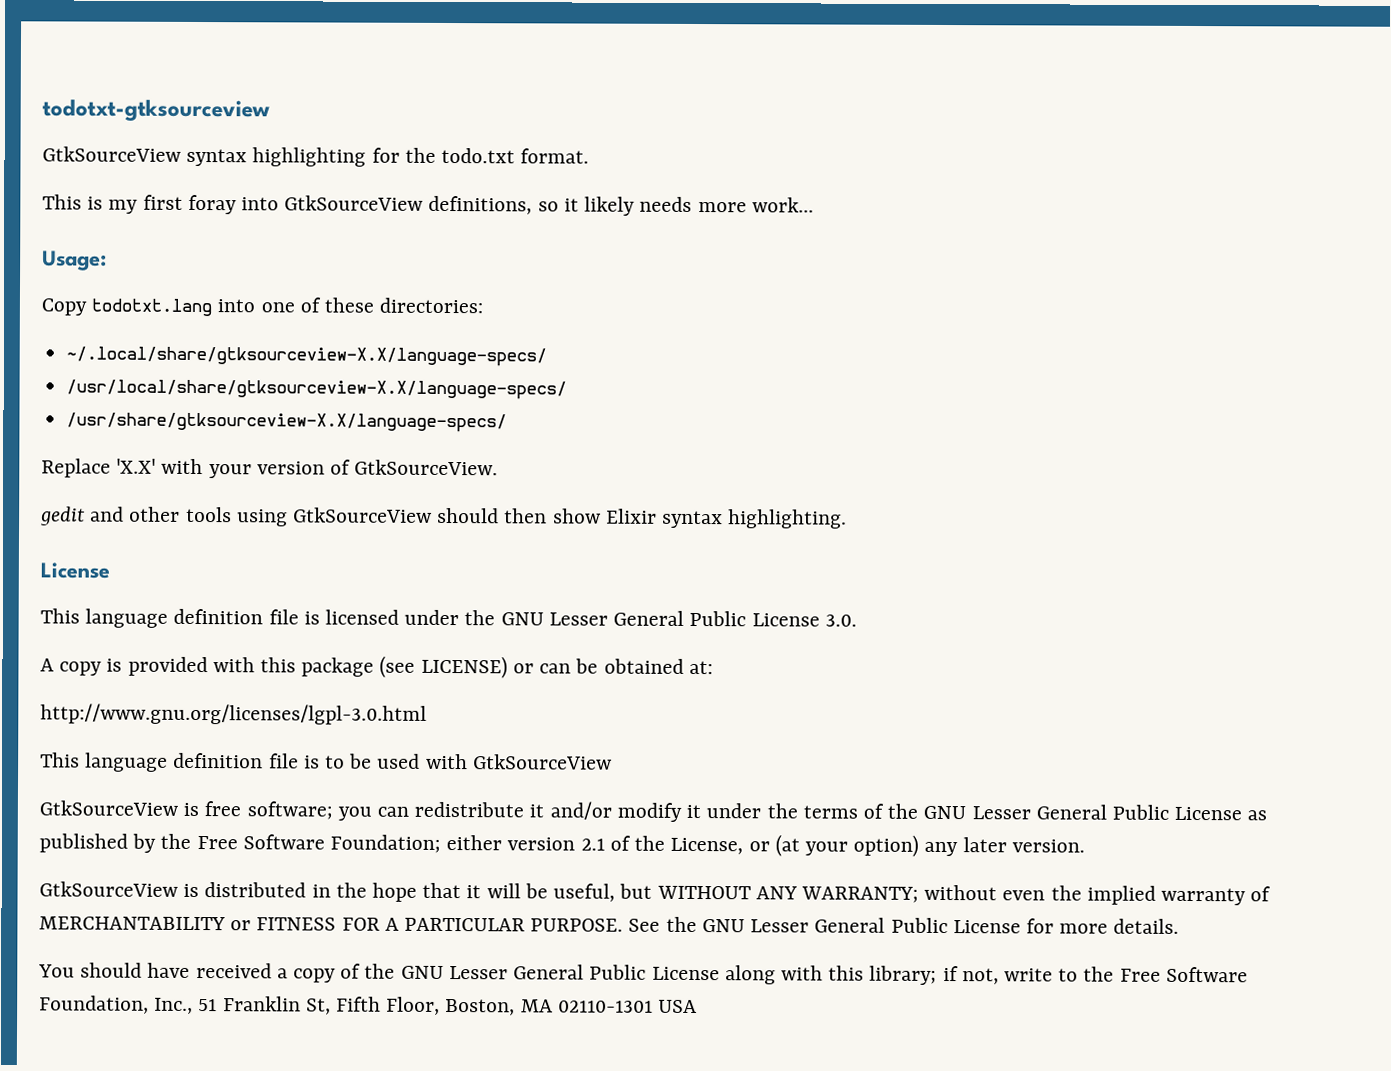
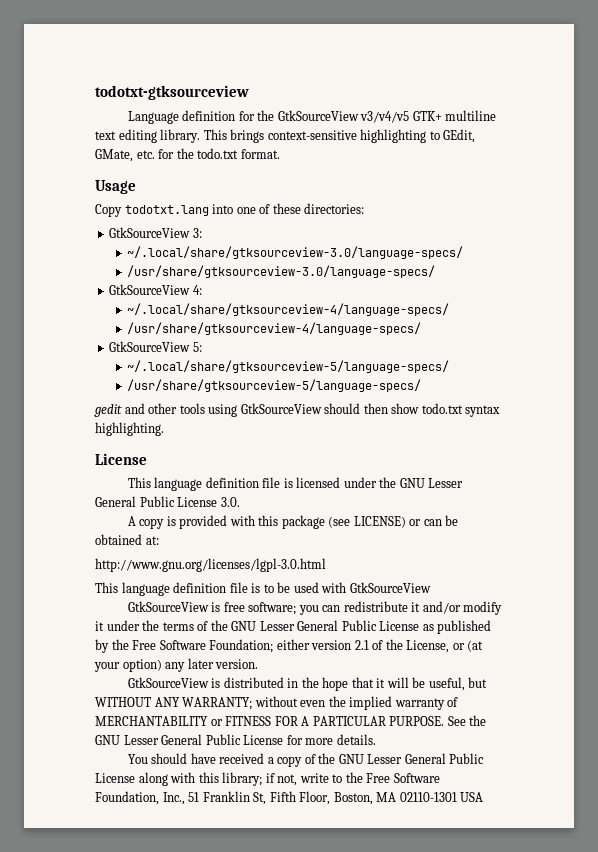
- GtkSourceView syntax highlighting for the todo.txt format.
- This is my first foray into GtkSourceView definitions, so it likely needs more work...
- Usage:
+ Language definition for the GtkSourceView v3/v4/v5 GTK+ multiline text editing library. This brings context-sensitive highlighting to GEdit, GMate, etc. for the todo.txt format.
+ Usage
- ~/.local/share/gtksourceview-X.X/language-specs/
- /usr/local/share/gtksourceview-X.X/language-specs/
- /usr/share/gtksourceview-X.X/language-specs/
- Replace 'X.X' with your version of GtkSourceView.
+ GtkSourceView 3:
+ ~/.local/share/gtksourceview-3.0/language-specs/
+ /usr/share/gtksourceview-3.0/language-specs/
+ GtkSourceView 4:
+ ~/.local/share/gtksourceview-4/language-specs/
+ /usr/share/gtksourceview-4/language-specs/
+ GtkSourceView 5:
+ ~/.local/share/gtksourceview-5/language-specs/
+ /usr/share/gtksourceview-5/language-specs/
- gedit and other tools using GtkSourceView should then show Elixir syntax highlighting.
+ gedit and other tools using GtkSourceView should then show todo.txt syntax highlighting.

